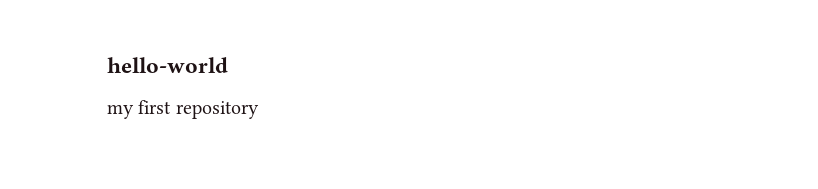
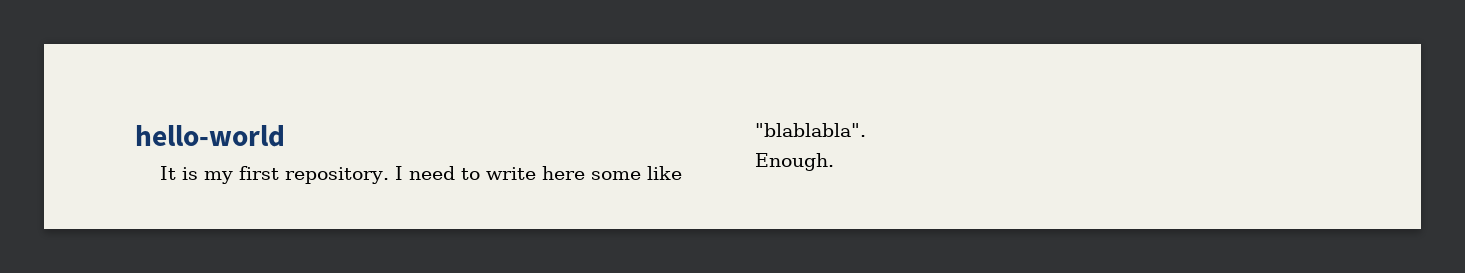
- my first repository
+ It is my first repository. I need to write here some like "blablabla".
+ Enough.

